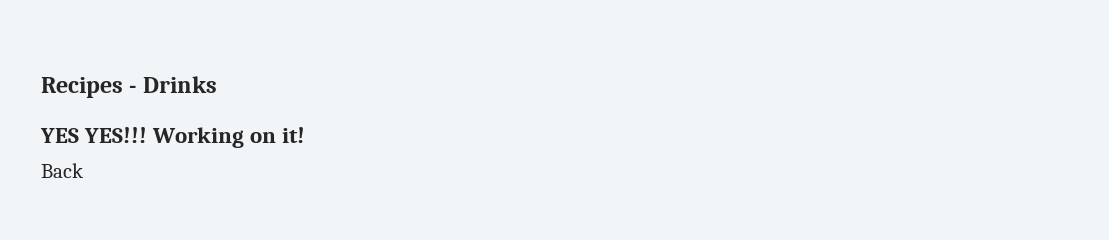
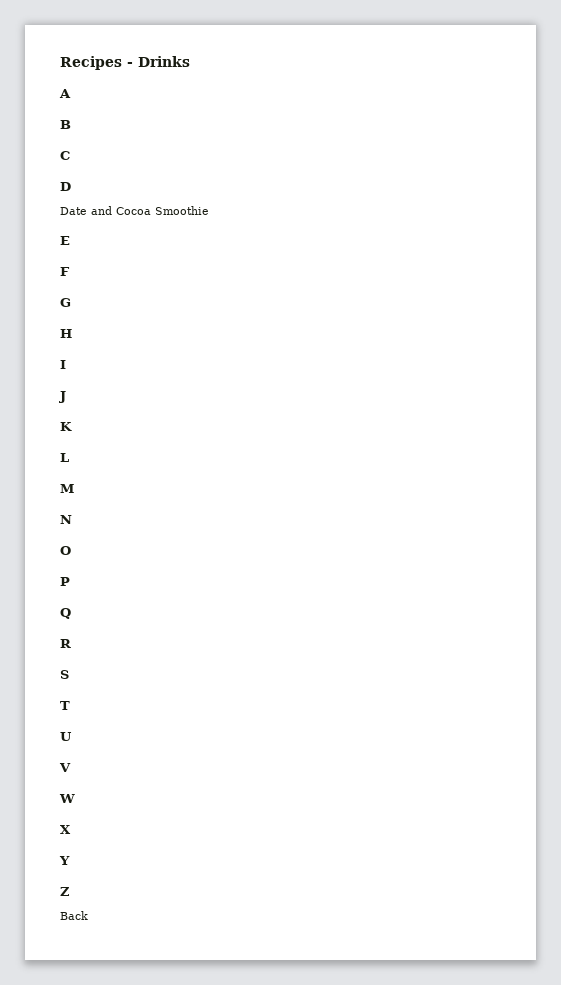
- YES YES!!! Working on it!
+ A
+ B
+ C
+ D
+ Date and Cocoa Smoothie
+ E
+ F
+ G
+ H
+ I
+ J
+ K
+ L
+ M
+ N
+ O
+ P
+ Q
+ R
+ S
+ T
+ U
+ V
+ W
+ X
+ Y
+ Z

